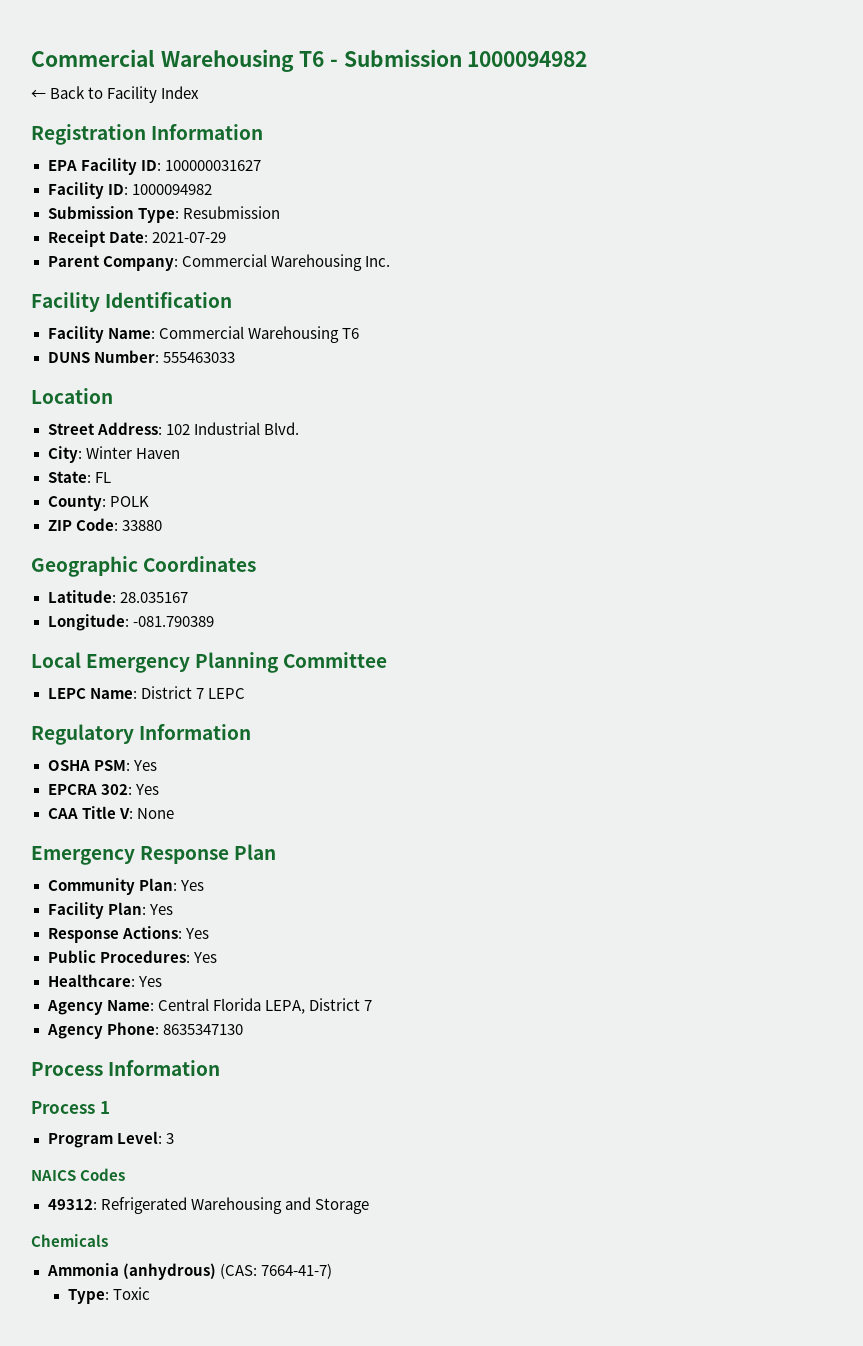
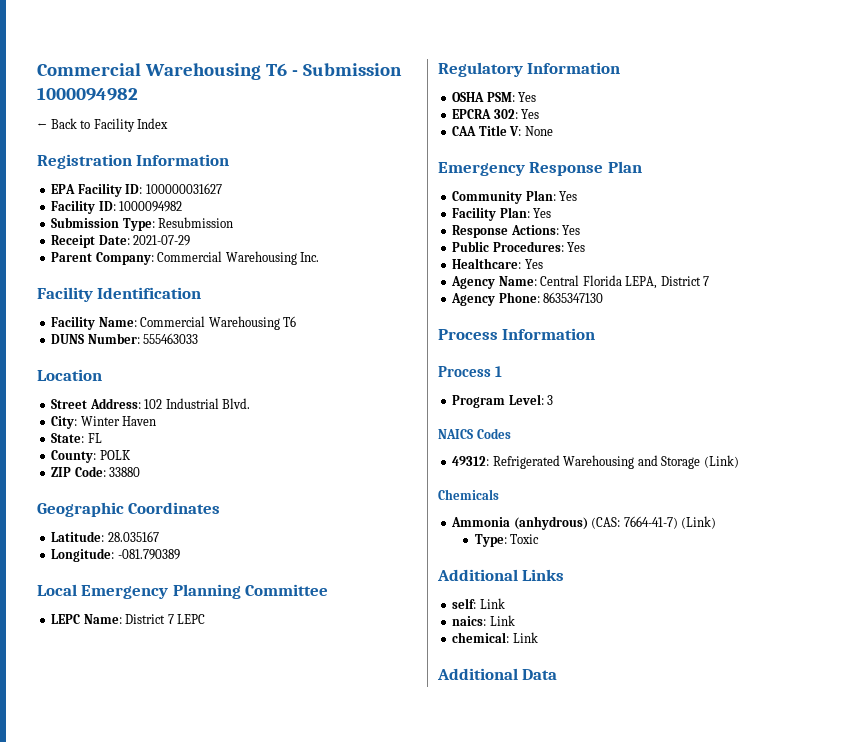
- 49312: Refrigerated Warehousing and Storage
+ 49312: Refrigerated Warehousing and Storage (Link)
- Ammonia (anhydrous) (CAS: 7664-41-7)
+ Ammonia (anhydrous) (CAS: 7664-41-7) (Link)
+ Additional Links
+ self: Link
+ naics: Link
+ chemical: Link
+ Additional Data

